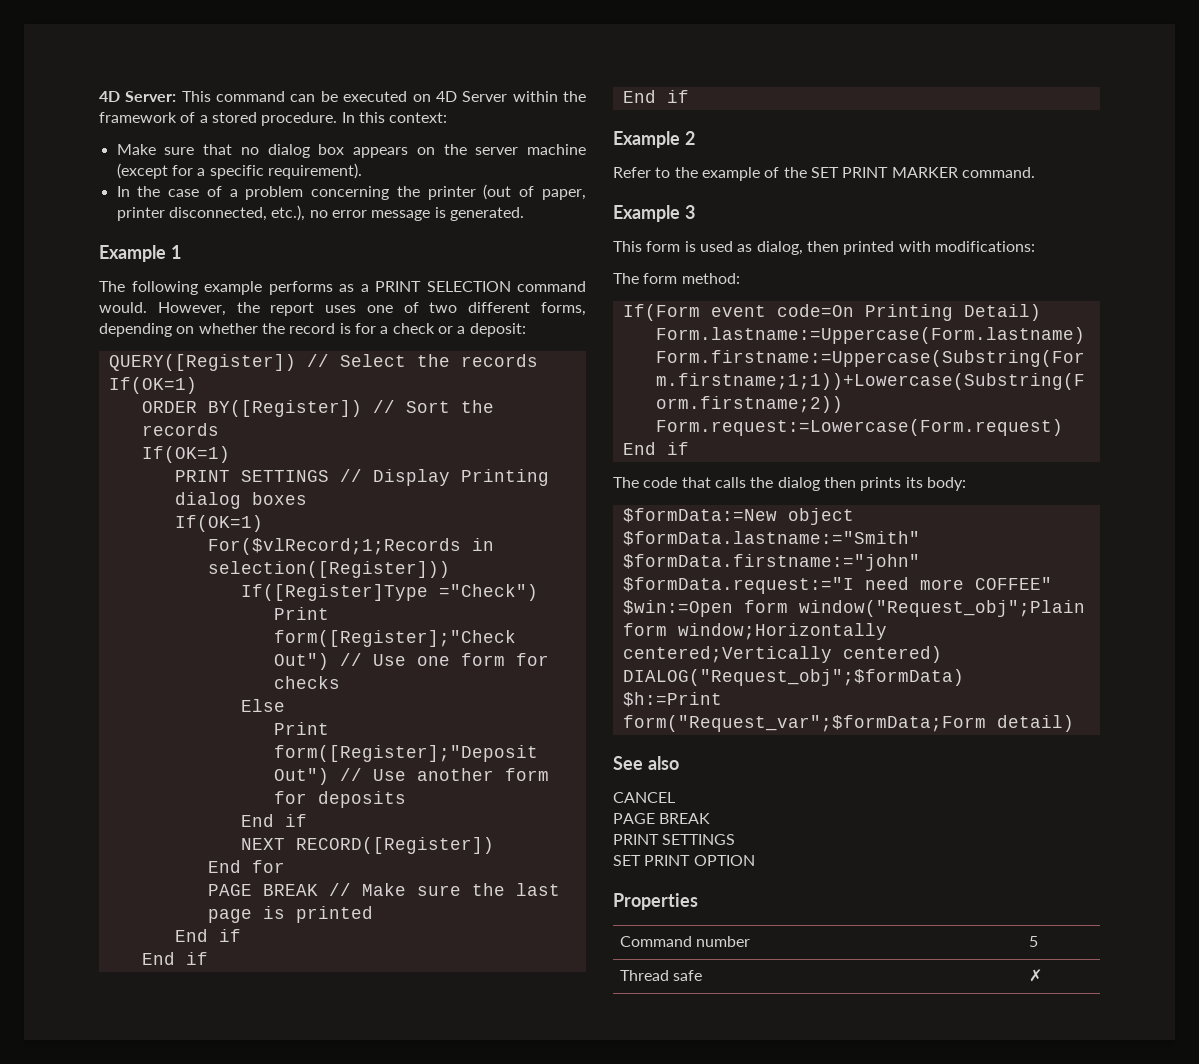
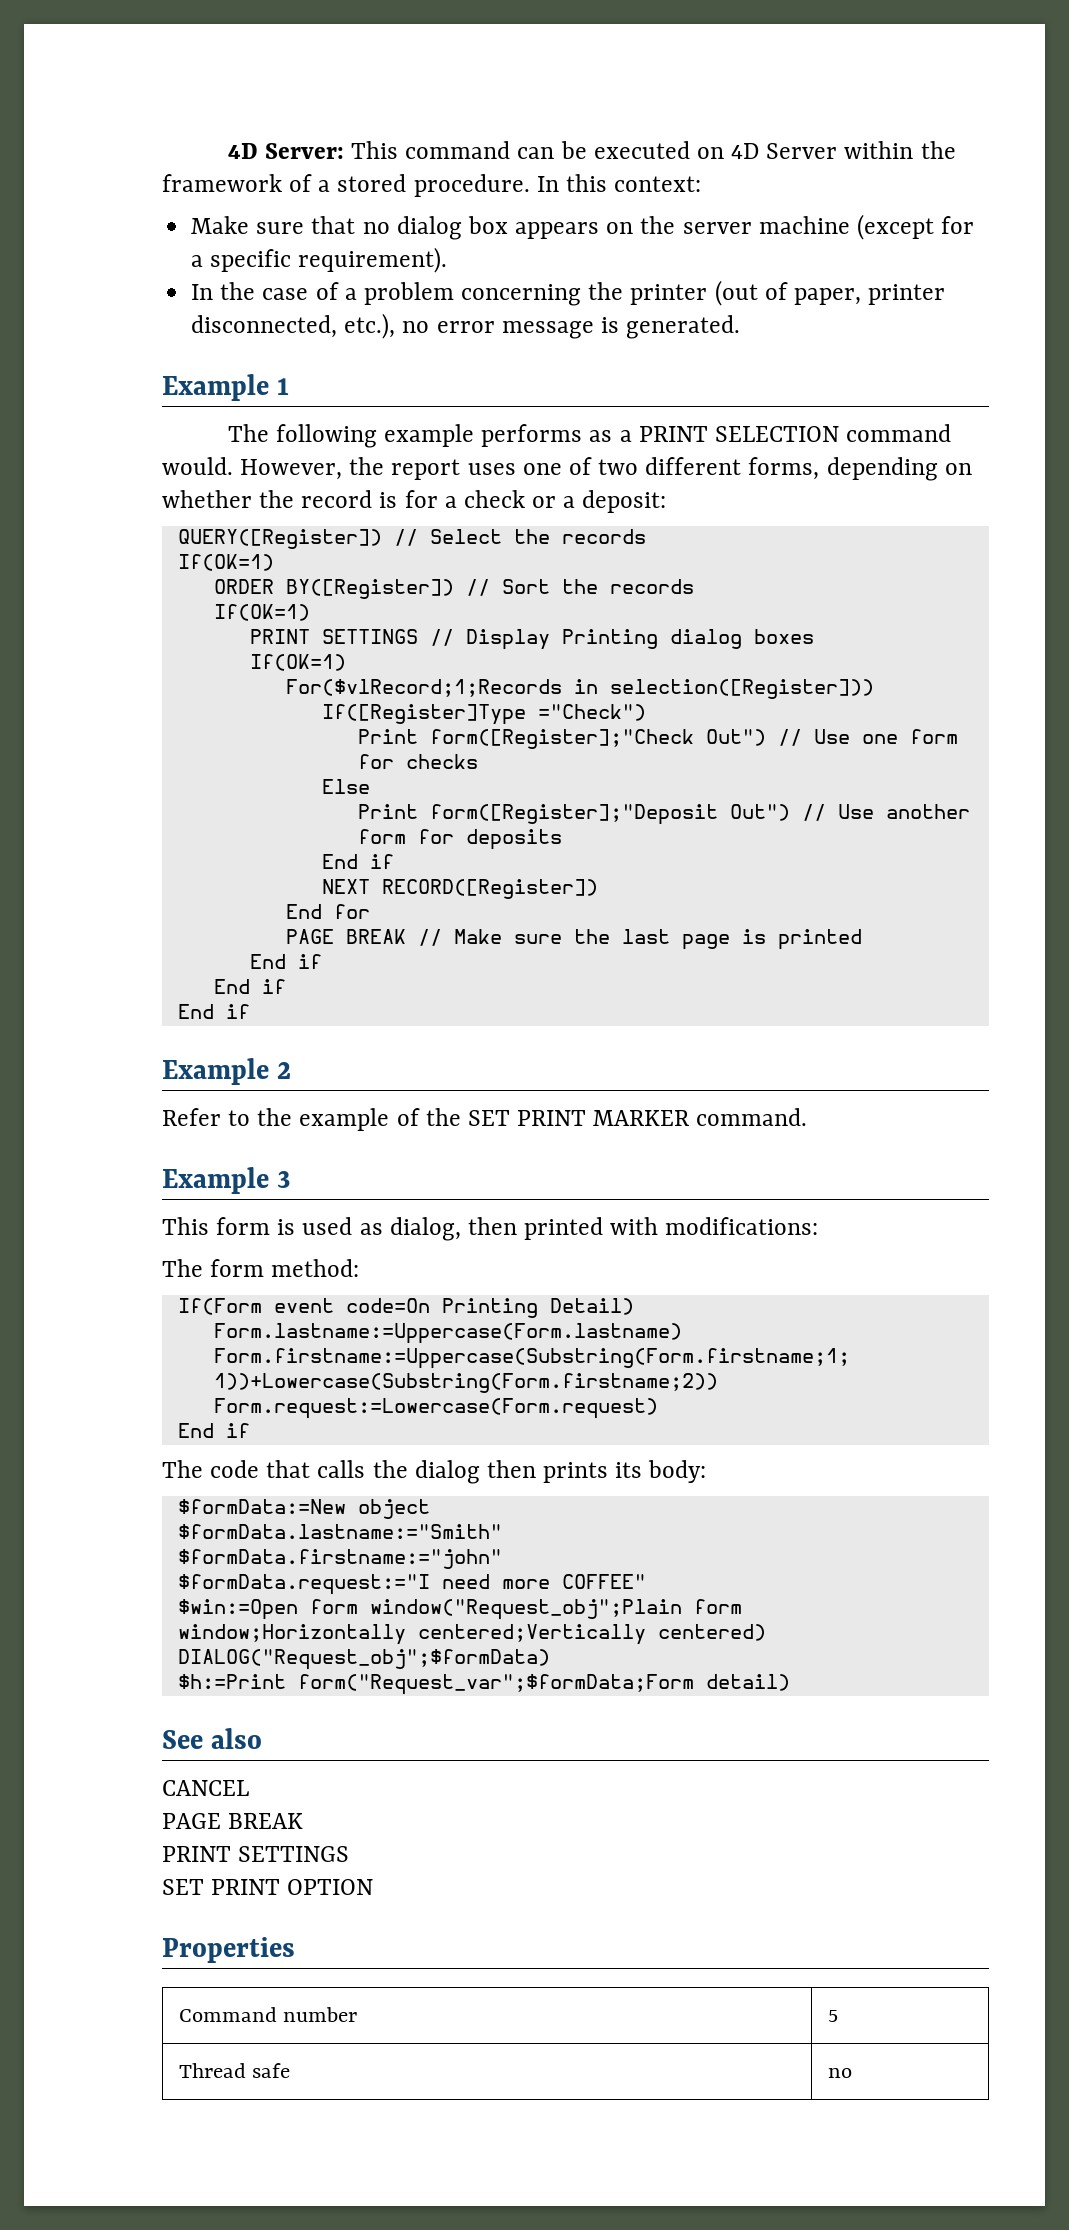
- Thread safe | ✗
+ Thread safe | no

